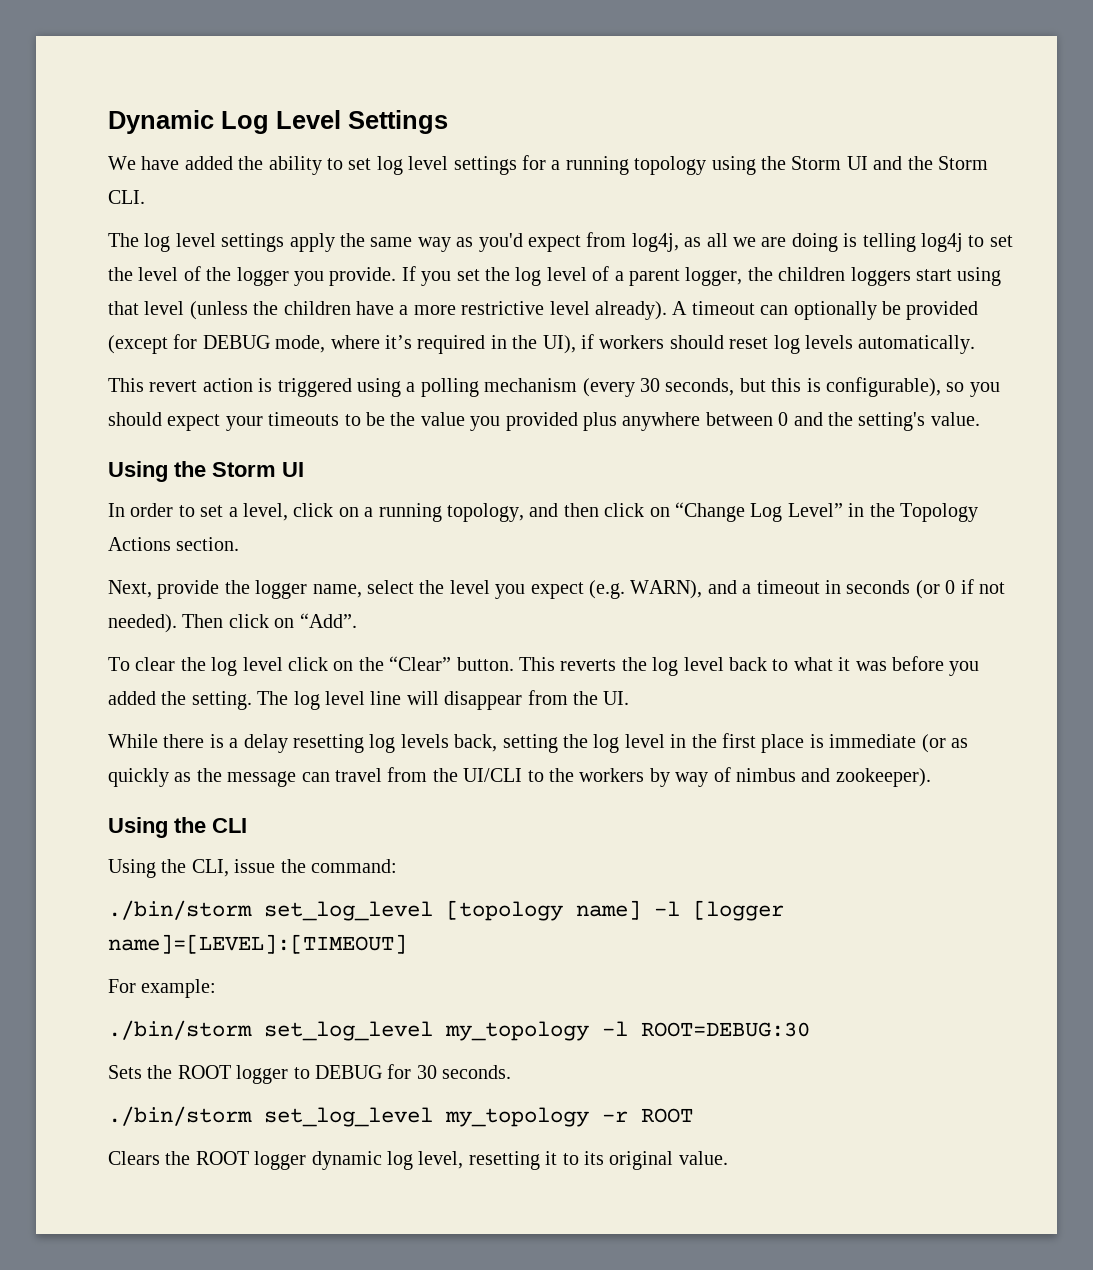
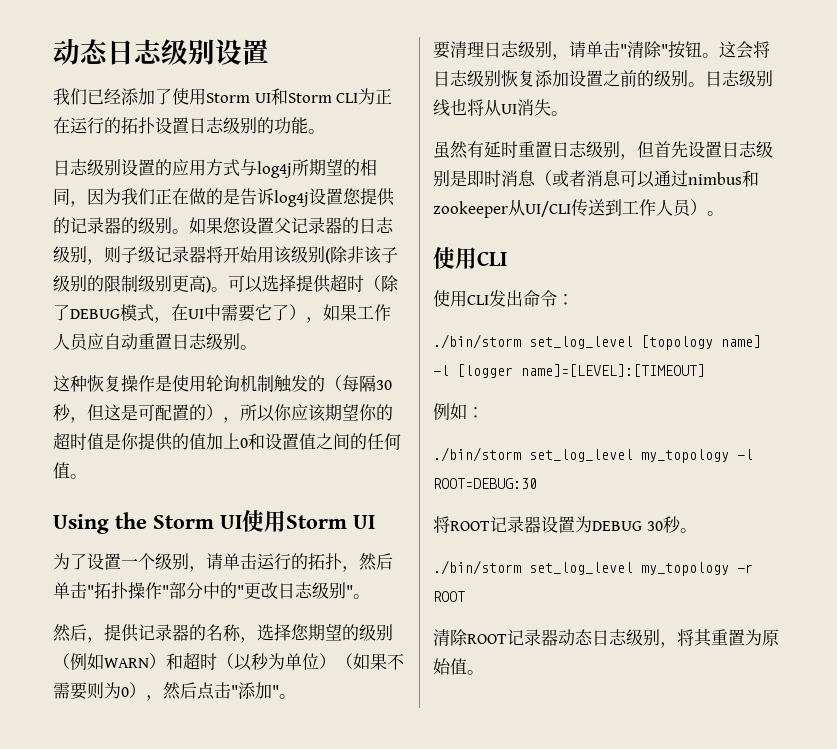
- Dynamic Log Level Settings
- We have added the ability to set log level settings for a running topology using the Storm UI and the Storm CLI.
- The log level settings apply the same way as you'd expect from log4j, as all we are doing is telling log4j to set the level of the logger you provide. If you set the log level of a parent logger, the children loggers start using that level (unless the children have a more restrictive level already). A timeout can optionally be provided (except for DEBUG mode, where it’s required in the UI), if workers should reset log levels automatically.
- This revert action is triggered using a polling mechanism (every 30 seconds, but this is configurable), so you should expect your timeouts to be the value you provided plus anywhere between 0 and the setting's value.
- Using the Storm UI
- In order to set a level, click on a running topology, and then click on “Change Log Level” in the Topology Actions section.
- Next, provide the logger name, select the level you expect (e.g. WARN), and a timeout in seconds (or 0 if not needed). Then click on “Add”.
- To clear the log level click on the “Clear” button. This reverts the log level back to what it was before you added the setting. The log level line will disappear from the UI.
- While there is a delay resetting log levels back, setting the log level in the first place is immediate (or as quickly as the message can travel from the UI/CLI to the workers by way of nimbus and zookeeper).
- Using the CLI
- Using the CLI, issue the command:
+ 动态日志级别设置
+ 我们已经添加了使用Storm UI和Storm CLI为正在运行的拓扑设置日志级别的功能。
+ 日志级别设置的应用方式与log4j所期望的相同，因为我们正在做的是告诉log4j设置您提供的记录器的级别。如果您设置父记录器的日志级别，则子级记录器将开始用该级别(除非该子级别的限制级别更高)。可以选择提供超时（除了DEBUG模式，在UI中需要它了），如果工作人员应自动重置日志级别。
+ 这种恢复操作是使用轮询机制触发的（每隔30秒，但这是可配置的），所以你应该期望你的超时值是你提供的值加上0和设置值之间的任何值。
+ Using the Storm UI使用Storm UI
+ 为了设置一个级别，请单击运行的拓扑，然后单击"拓扑操作"部分中的"更改日志级别"。
+ 然后，提供记录器的名称，选择您期望的级别（例如WARN）和超时（以秒为单位）（如果不需要则为0），然后点击"添加"。
+ 要清理日志级别，请单击"清除"按钮。这会将日志级别恢复添加设置之前的级别。日志级别线也将从UI消失。
+ 虽然有延时重置日志级别，但首先设置日志级别是即时消息（或者消息可以通过nimbus和zookeeper从UI/CLI传送到工作人员）。
+ 使用CLI
+ 使用CLI发出命令：
- For example:
+ 例如：
- Sets the ROOT logger to DEBUG for 30 seconds.
+ 将ROOT记录器设置为DEBUG 30秒。
- Clears the ROOT logger dynamic log level, resetting it to its original value.
+ 清除ROOT记录器动态日志级别，将其重置为原始值。

